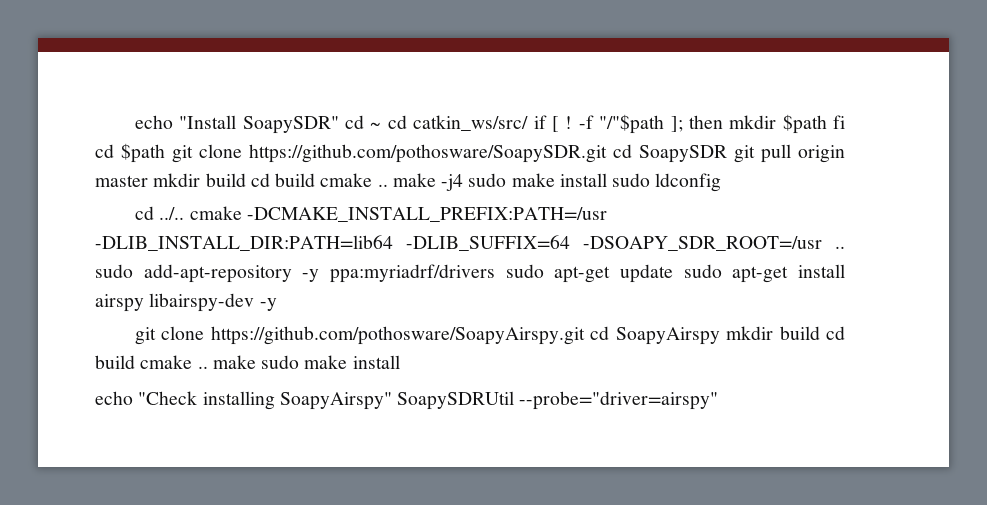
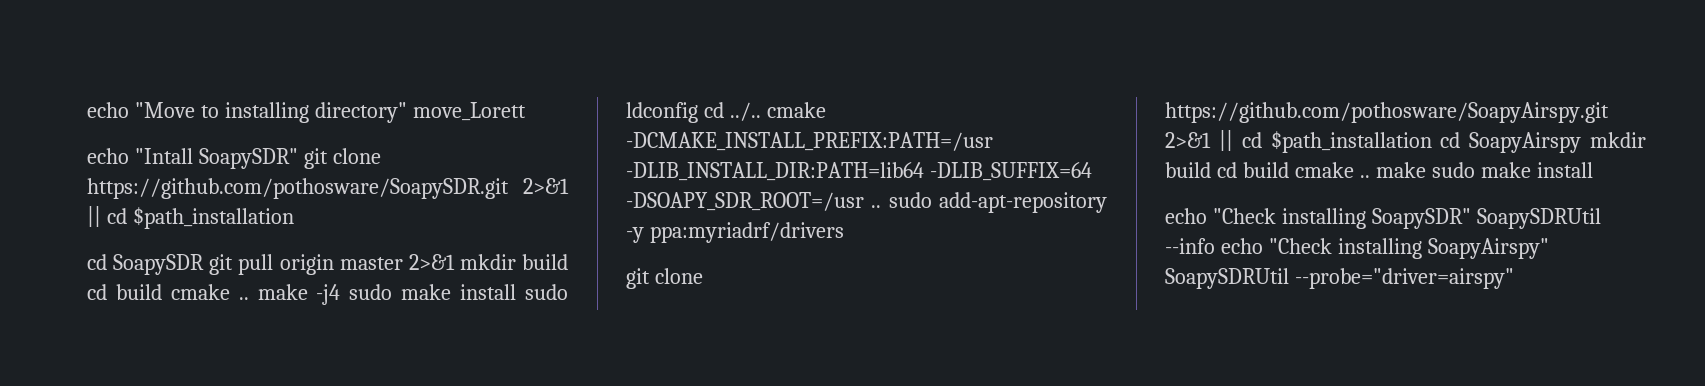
- echo "Install SoapySDR" cd ~ cd catkin_ws/src/ if [ ! -f "/"$path ]; then mkdir $path fi cd $path git clone https://github.com/pothosware/SoapySDR.git cd SoapySDR git pull origin master mkdir build cd build cmake .. make -j4 sudo make install sudo ldconfig
- cd ../.. cmake -DCMAKE_INSTALL_PREFIX:PATH=/usr -DLIB_INSTALL_DIR:PATH=lib64 -DLIB_SUFFIX=64 -DSOAPY_SDR_ROOT=/usr .. sudo add-apt-repository -y ppa:myriadrf/drivers sudo apt-get update sudo apt-get install airspy libairspy-dev -y
+ echo "Move to installing directory" move_Lorett
+ echo "Intall SoapySDR" git clone https://github.com/pothosware/SoapySDR.git 2>&1 || cd $path_installation
+ cd SoapySDR git pull origin master 2>&1 mkdir build cd build cmake .. make -j4 sudo make install sudo ldconfig cd ../.. cmake -DCMAKE_INSTALL_PREFIX:PATH=/usr -DLIB_INSTALL_DIR:PATH=lib64 -DLIB_SUFFIX=64 -DSOAPY_SDR_ROOT=/usr .. sudo add-apt-repository -y ppa:myriadrf/drivers
- git clone https://github.com/pothosware/SoapyAirspy.git cd SoapyAirspy mkdir build cd build cmake .. make sudo make install
+ git clone https://github.com/pothosware/SoapyAirspy.git 2>&1 || cd $path_installation cd SoapyAirspy mkdir build cd build cmake .. make sudo make install
- echo "Check installing SoapyAirspy" SoapySDRUtil --probe="driver=airspy"
+ echo "Check installing SoapySDR" SoapySDRUtil --info echo "Check installing SoapyAirspy" SoapySDRUtil --probe="driver=airspy"

